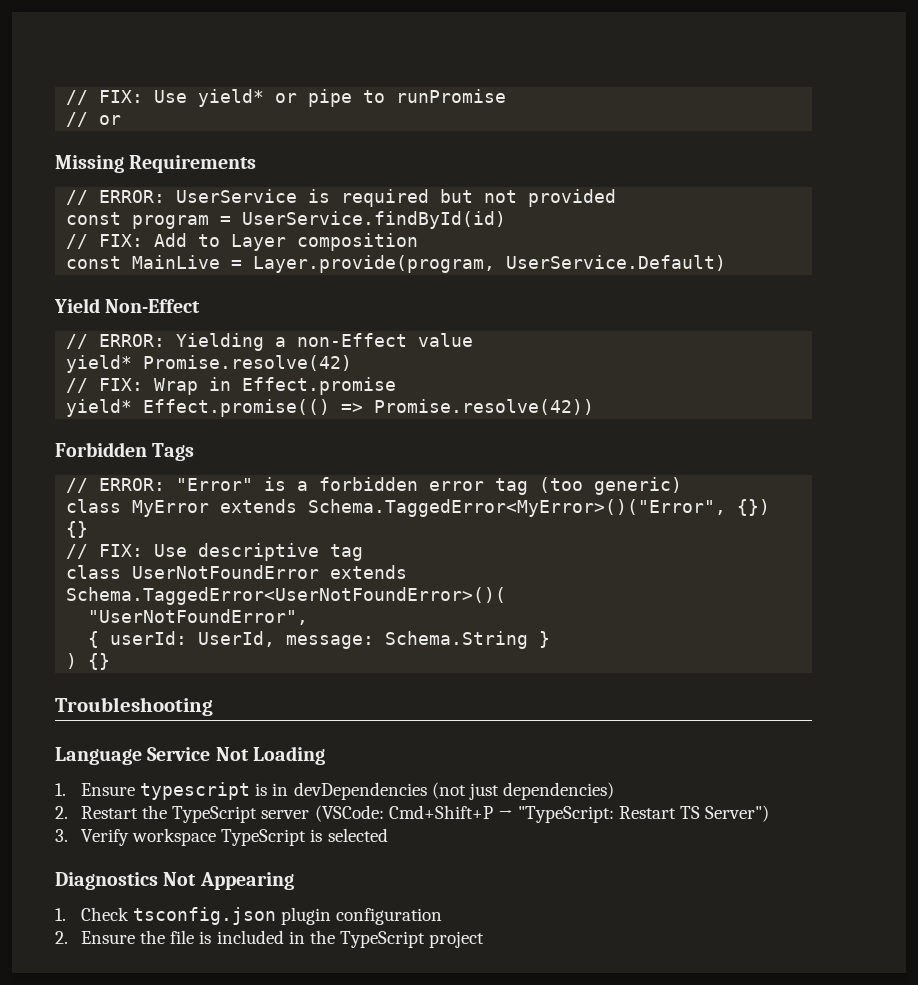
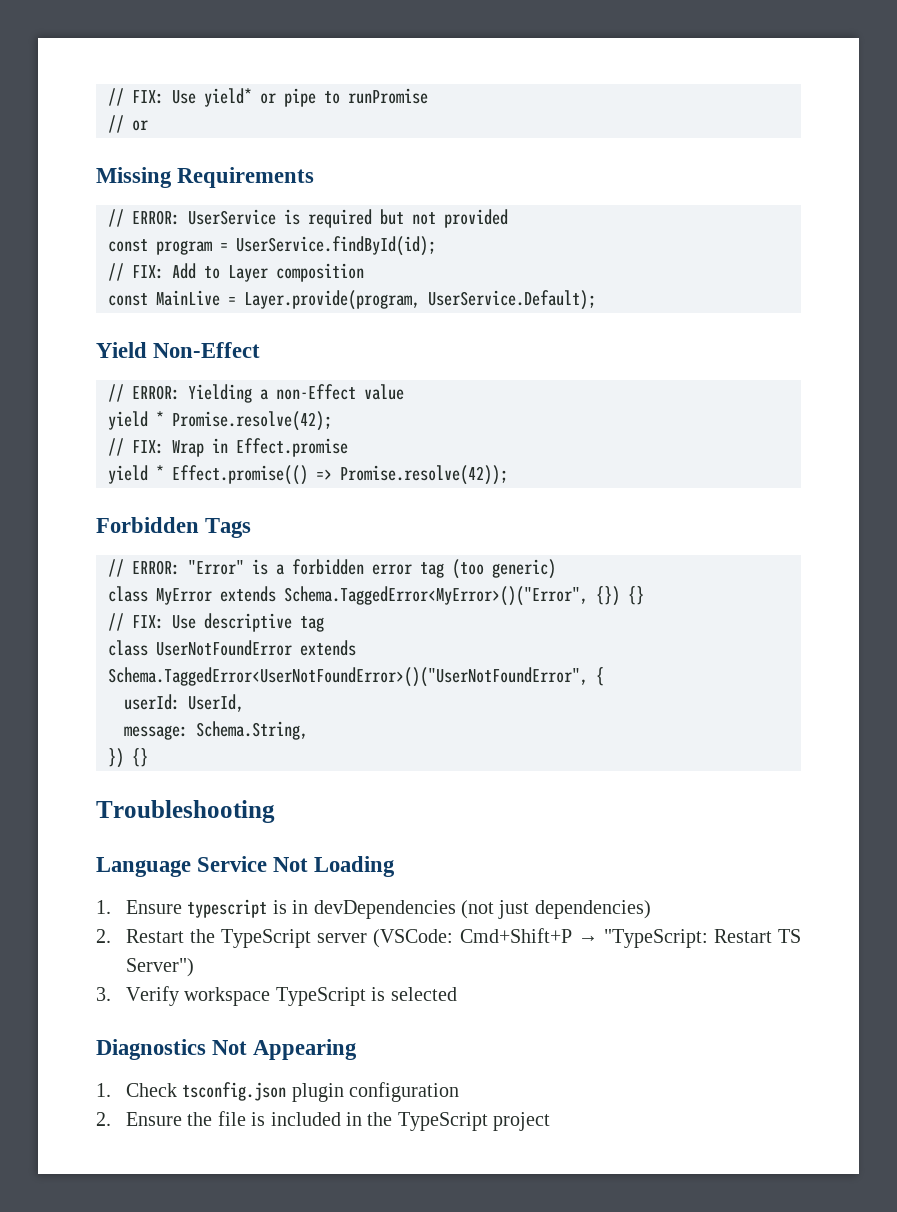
- const program = UserService.findById(id)
+ const program = UserService.findById(id);
- const MainLive = Layer.provide(program, UserService.Default)
+ const MainLive = Layer.provide(program, UserService.Default);
- yield* Promise.resolve(42)
+ yield * Promise.resolve(42);
- yield* Effect.promise(() => Promise.resolve(42))
+ yield * Effect.promise(() => Promise.resolve(42));
- class UserNotFoundError extends Schema.TaggedError<UserNotFoundError>()(
- "UserNotFoundError",
- { userId: UserId, message: Schema.String }
- ) {}
+ class UserNotFoundError extends Schema.TaggedError<UserNotFoundError>()("UserNotFoundError", {
+ userId: UserId,
+ message: Schema.String,
+ }) {}

